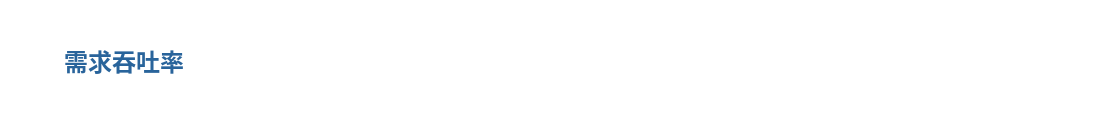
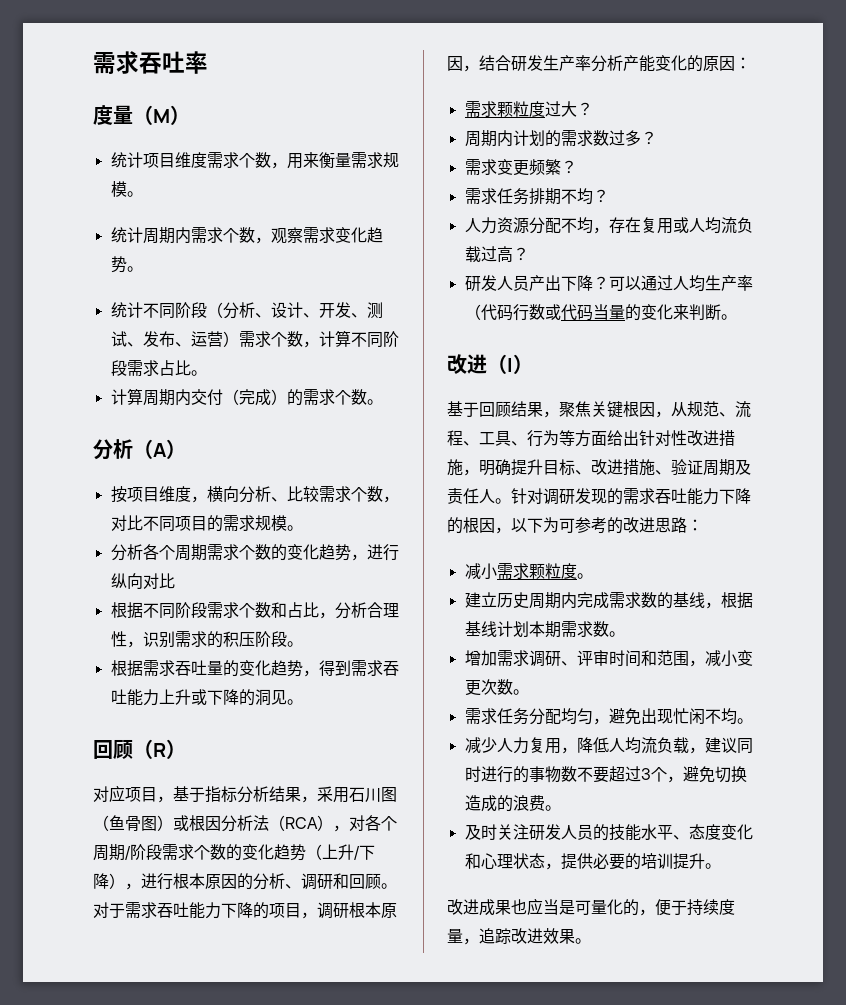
+ 度量（M）
+ 统计项目维度需求个数，用来衡量需求规模。
+ 统计周期内需求个数，观察需求变化趋势。
+ 统计不同阶段（分析、设计、开发、测试、发布、运营）需求个数，计算不同阶段需求占比。
+ 计算周期内交付（完成）的需求个数。
+ 分析（A）
+ 按项目维度，横向分析、比较需求个数，对比不同项目的需求规模。
+ 分析各个周期需求个数的变化趋势，进行纵向对比
+ 根据不同阶段需求个数和占比，分析合理性，识别需求的积压阶段。
+ 根据需求吞吐量的变化趋势，得到需求吞吐能力上升或下降的洞见。
+ 回顾（R）
+ 对应项目，基于指标分析结果，采用石川图（鱼骨图）或根因分析法（RCA），对各个周期/阶段需求个数的变化趋势（上升/下降），进行根本原因的分析、调研和回顾。对于需求吞吐能力下降的项目，调研根本原因，结合研发生产率分析产能变化的原因：
+ 需求颗粒度过大？
+ 周期内计划的需求数过多？
+ 需求变更频繁？
+ 需求任务排期不均？
+ 人力资源分配不均，存在复用或人均流负载过高？
+ 研发人员产出下降？可以通过人均生产率（代码行数或代码当量的变化来判断。
+ 改进（I）
+ 基于回顾结果，聚焦关键根因，从规范、流程、工具、行为等方面给出针对性改进措施，明确提升目标、改进措施、验证周期及责任人。针对调研发现的需求吞吐能力下降的根因，以下为可参考的改进思路：
+ 减小需求颗粒度。
+ 建立历史周期内完成需求数的基线，根据基线计划本期需求数。
+ 增加需求调研、评审时间和范围，减小变更次数。
+ 需求任务分配均匀，避免出现忙闲不均。
+ 减少人力复用，降低人均流负载，建议同时进行的事物数不要超过3个，避免切换造成的浪费。
+ 及时关注研发人员的技能水平、态度变化和心理状态，提供必要的培训提升。
+ 改进成果也应当是可量化的，便于持续度量，追踪改进效果。

